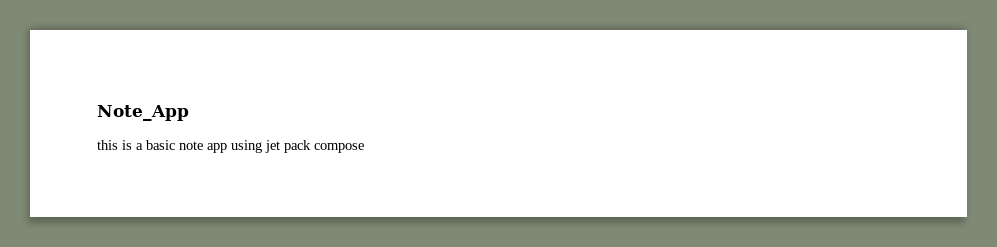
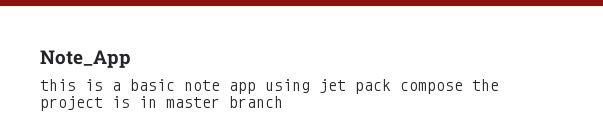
- this is a basic note app using jet pack compose
+ this is a basic note app using jet pack compose the project is in master branch

